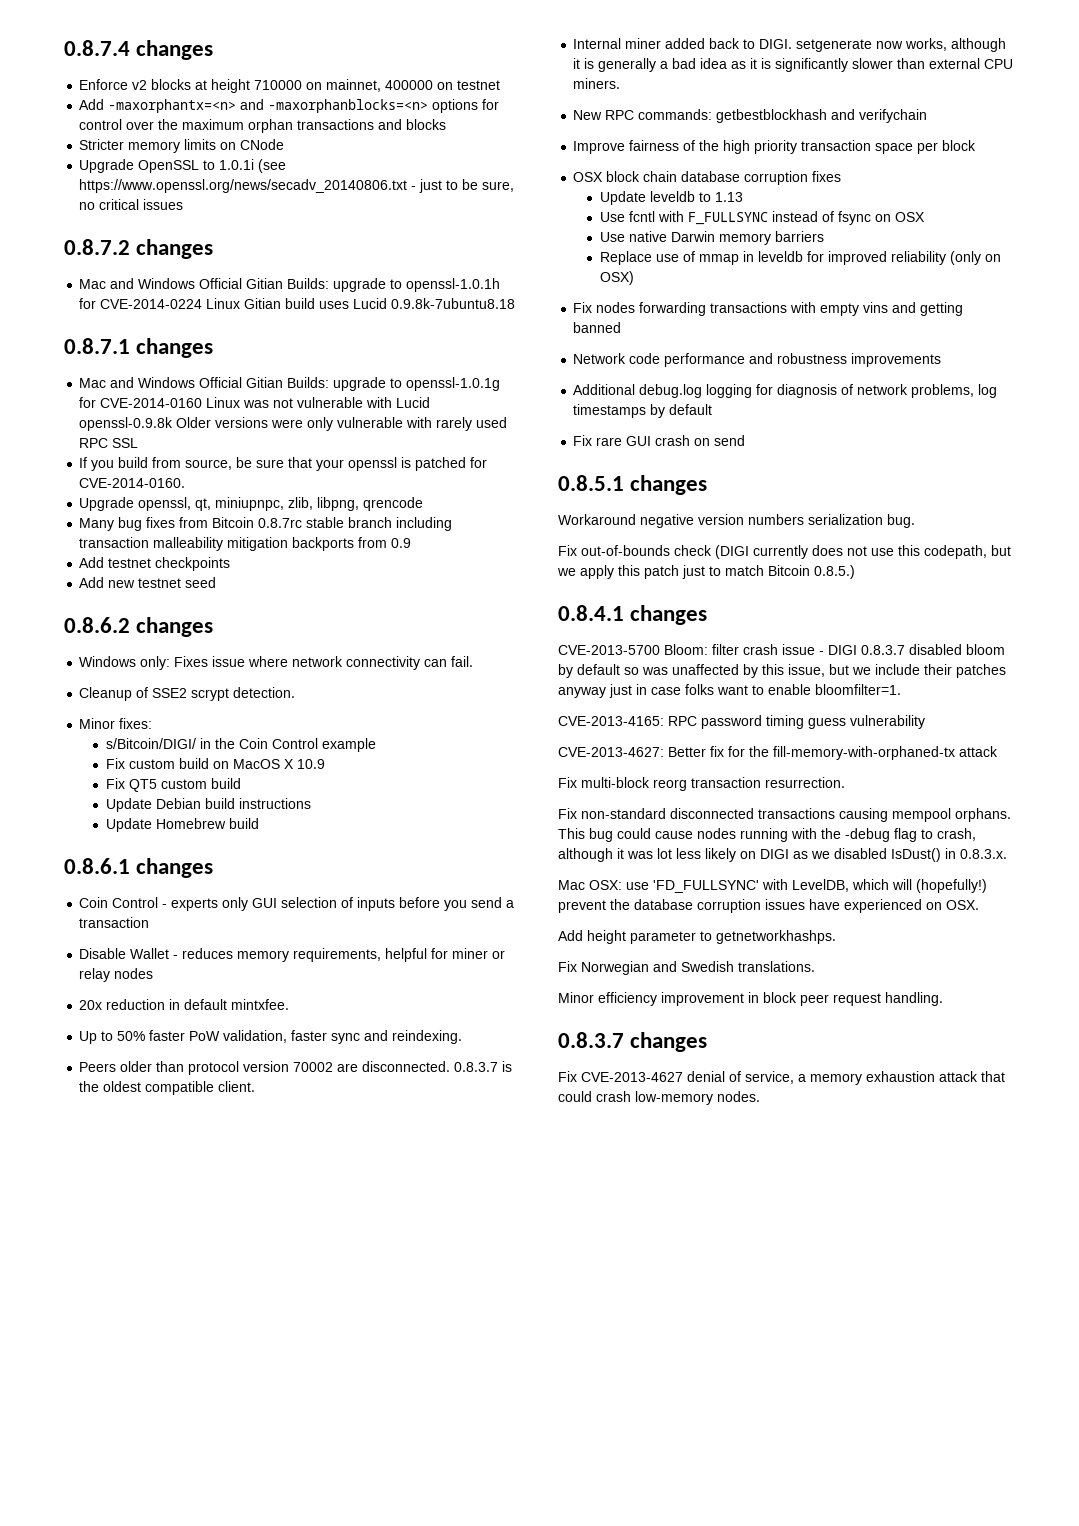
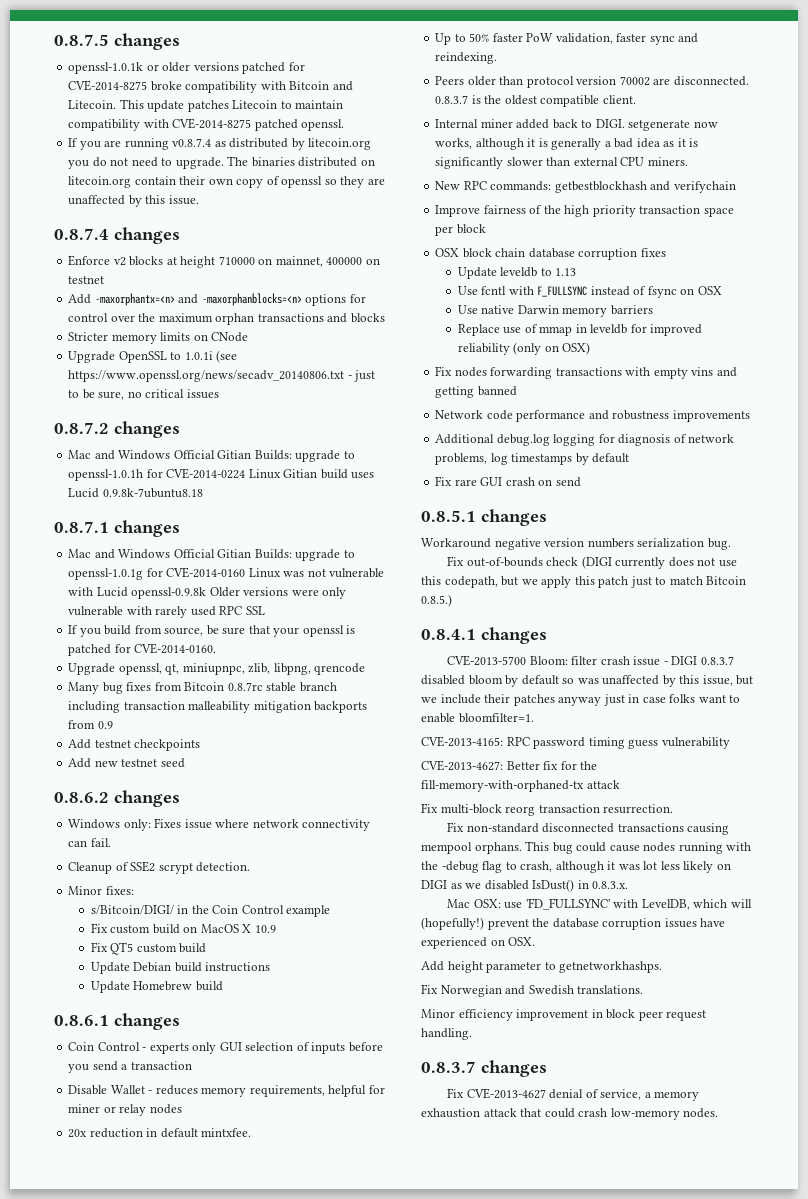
+ 0.8.7.5 changes
+ openssl-1.0.1k or older versions patched for CVE-2014-8275 broke compatibility with Bitcoin and Litecoin. This update patches Litecoin to maintain compatibility with CVE-2014-8275 patched openssl.
+ If you are running v0.8.7.4 as distributed by litecoin.org you do not need to upgrade. The binaries distributed on litecoin.org contain their own copy of openssl so they are unaffected by this issue.

